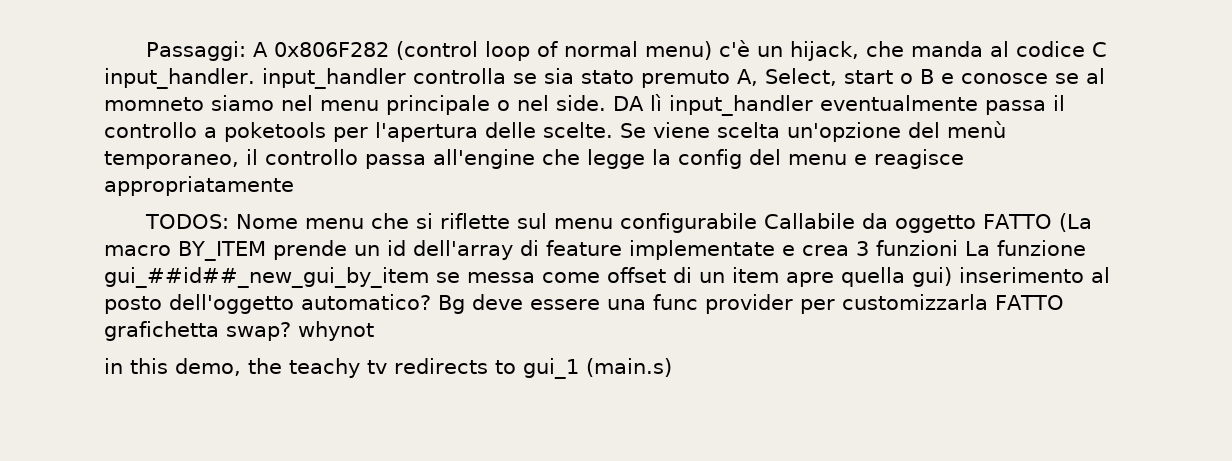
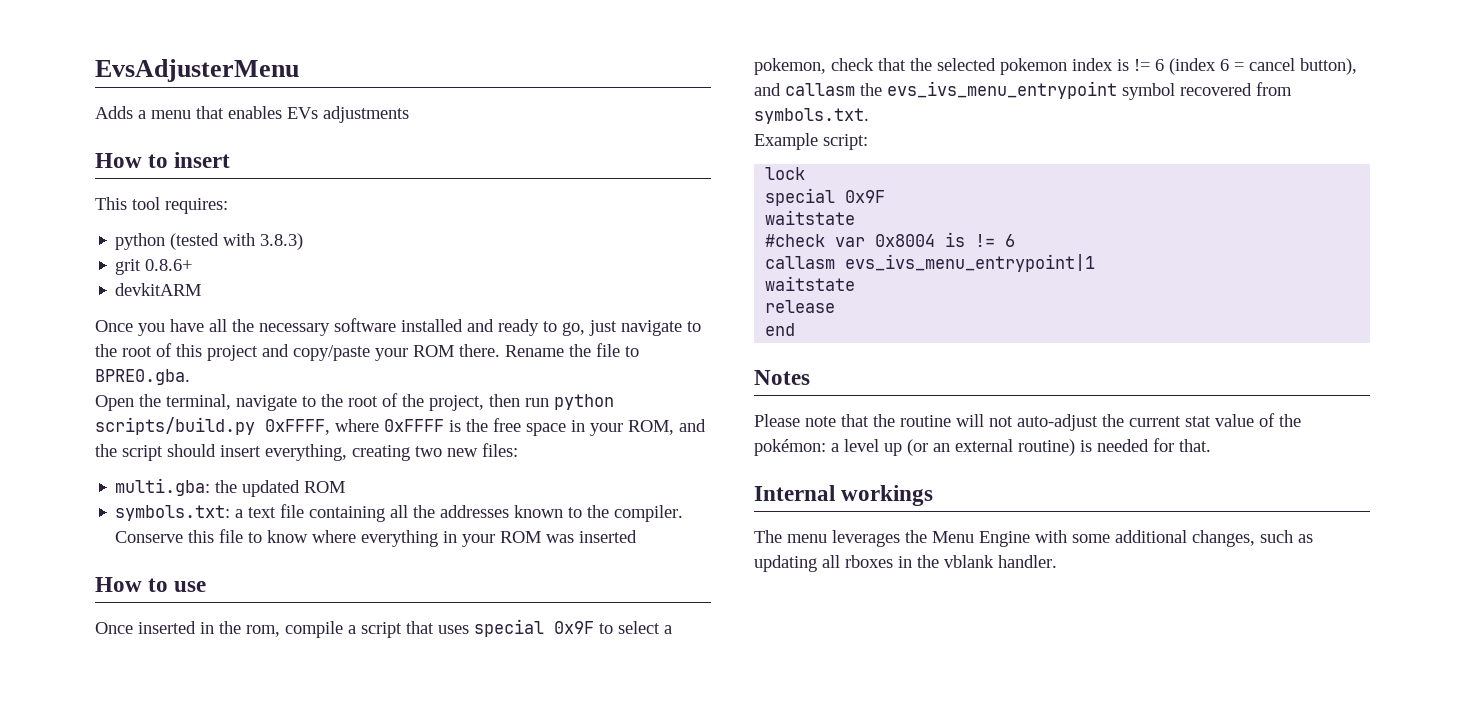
- Passaggi: A 0x806F282 (control loop of normal menu) c'è un hijack, che manda al codice C input_handler. input_handler controlla se sia stato premuto A, Select, start o B e conosce se al momneto siamo nel menu principale o nel side. DA lì input_handler eventualmente passa il controllo a poketools per l'apertura delle scelte. Se viene scelta un'opzione del menù temporaneo, il controllo passa all'engine che legge la config del menu e reagisce appropriatamente
- TODOS: Nome menu che si riflette sul menu configurabile Callabile da oggetto FATTO (La macro BY_ITEM prende un id dell'array di feature implementate e crea 3 funzioni La funzione gui_##id##_new_gui_by_item se messa come offset di un item apre quella gui) inserimento al posto dell'oggetto automatico? Bg deve essere una func provider per customizzarla FATTO grafichetta swap? whynot
- in this demo, the teachy tv redirects to gui_1 (main.s)
+ EvsAdjusterMenu
+ Adds a menu that enables EVs adjustments
+ How to insert
+ This tool requires:
+ python (tested with 3.8.3)
+ grit 0.8.6+
+ devkitARM
+ Once you have all the necessary software installed and ready to go, just navigate to the root of this project and copy/paste your ROM there. Rename the file to BPRE0.gba.
+ Open the terminal, navigate to the root of the project, then run python scripts/build.py 0xFFFF, where 0xFFFF is the free space in your ROM, and the script should insert everything, creating two new files:
+ multi.gba: the updated ROM
+ symbols.txt: a text file containing all the addresses known to the compiler. Conserve this file to know where everything in your ROM was inserted
+ How to use
+ Once inserted in the rom, compile a script that uses special 0x9F to select a pokemon, check that the selected pokemon index is != 6 (index 6 = cancel button), and callasm the evs_ivs_menu_entrypoint symbol recovered from symbols.txt.
+ Example script:
+ lock
+ special 0x9F
+ waitstate
+ #check var 0x8004 is != 6
+ callasm evs_ivs_menu_entrypoint|1
+ waitstate
+ release
+ end
+ Notes
+ Please note that the routine will not auto-adjust the current stat value of the pokémon: a level up (or an external routine) is needed for that.
+ Internal workings
+ The menu leverages the Menu Engine with some additional changes, such as updating all rboxes in the vblank handler.

